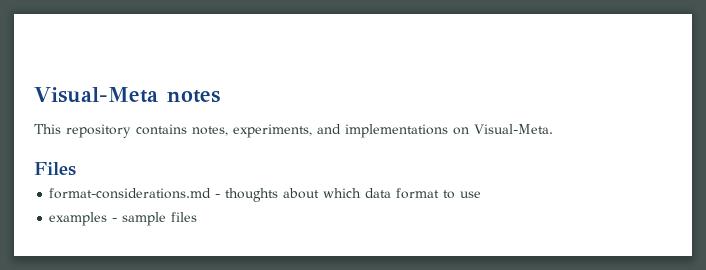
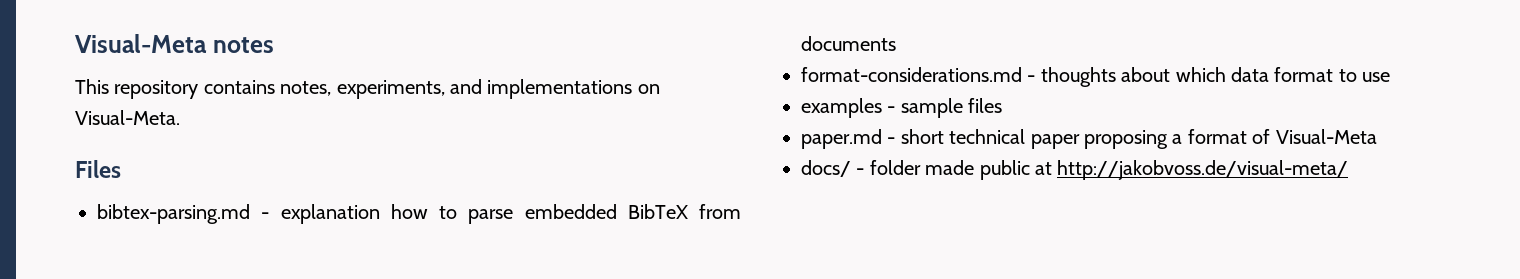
+ bibtex-parsing.md - explanation how to parse embedded BibTeX from documents
+ paper.md - short technical paper proposing a format of Visual-Meta
+ docs/ - folder made public at http://jakobvoss.de/visual-meta/

